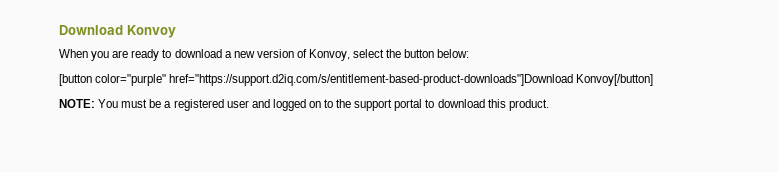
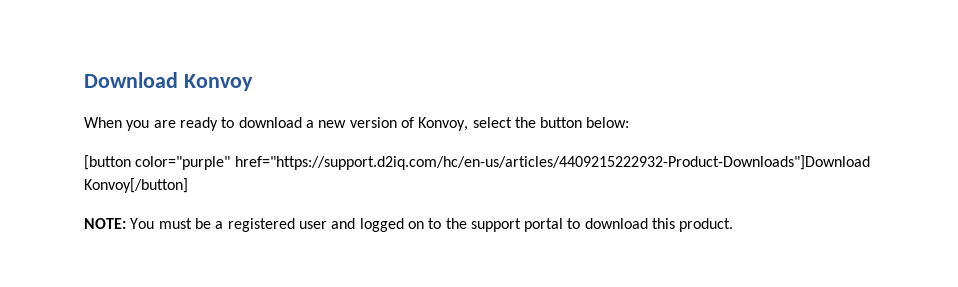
- [button color="purple" href="https://support.d2iq.com/s/entitlement-based-product-downloads"]Download Konvoy[/button]
+ [button color="purple" href="https://support.d2iq.com/hc/en-us/articles/4409215222932-Product-Downloads"]Download Konvoy[/button]

